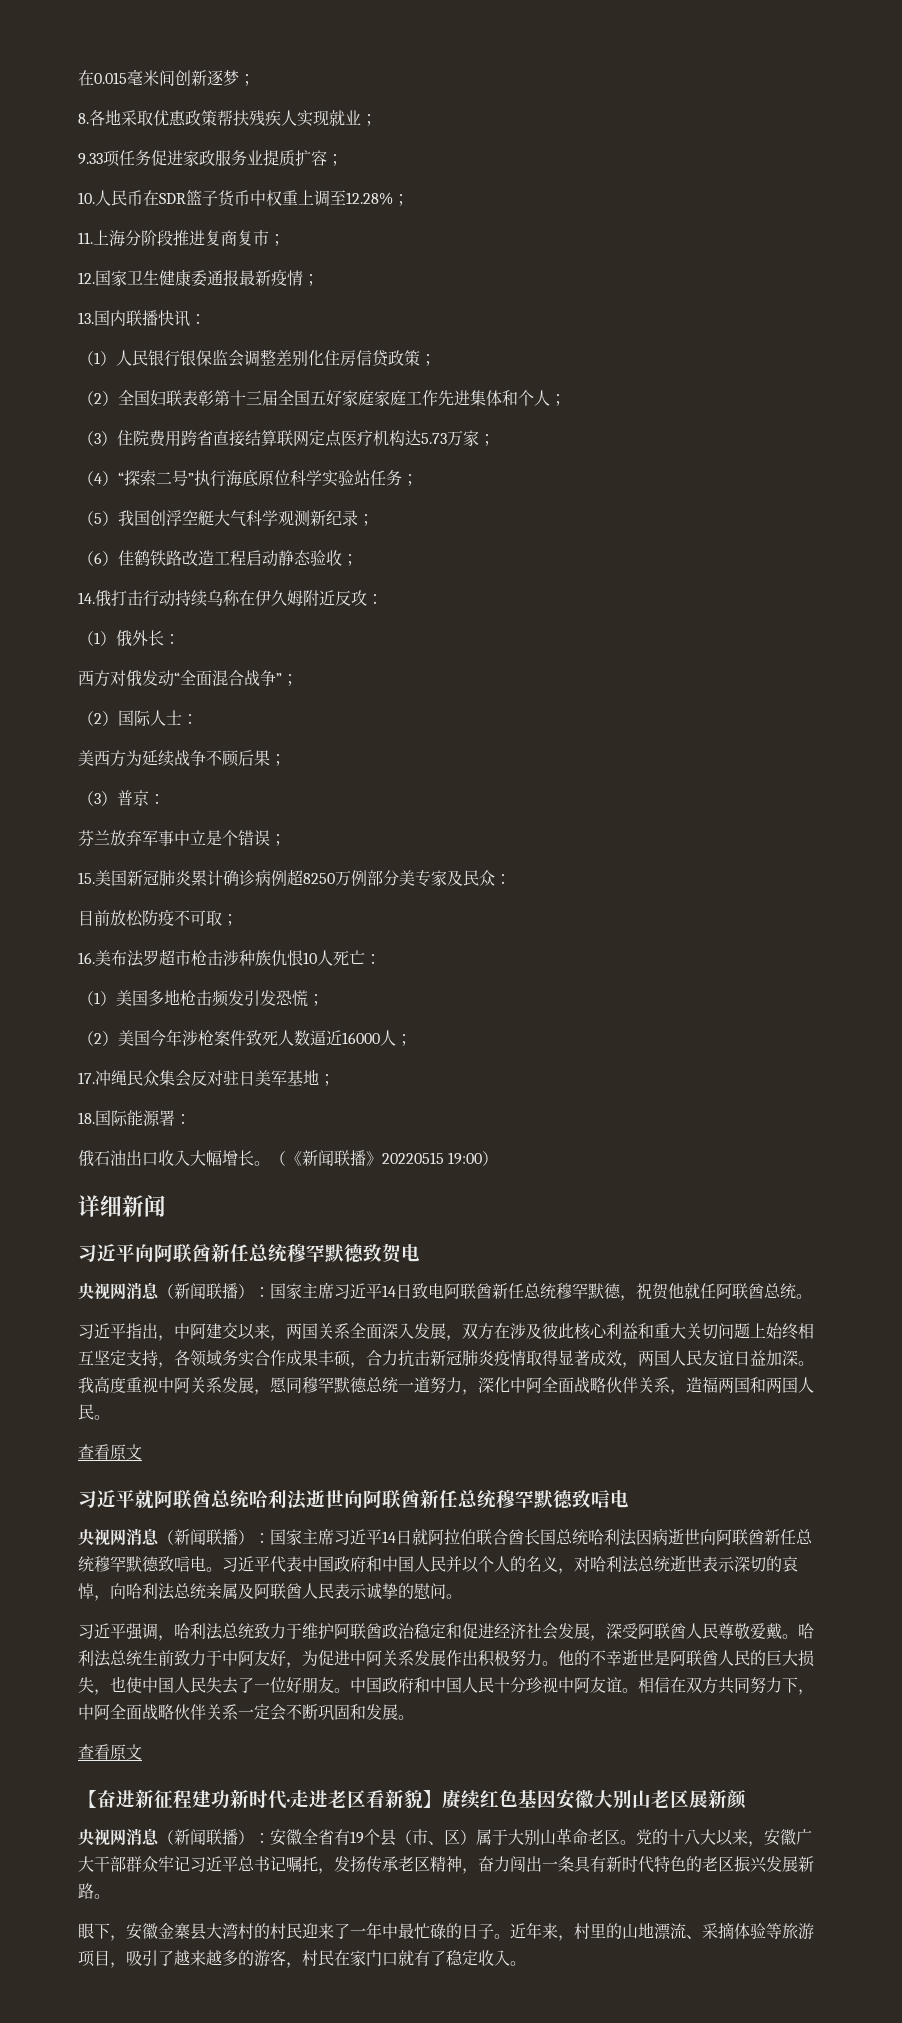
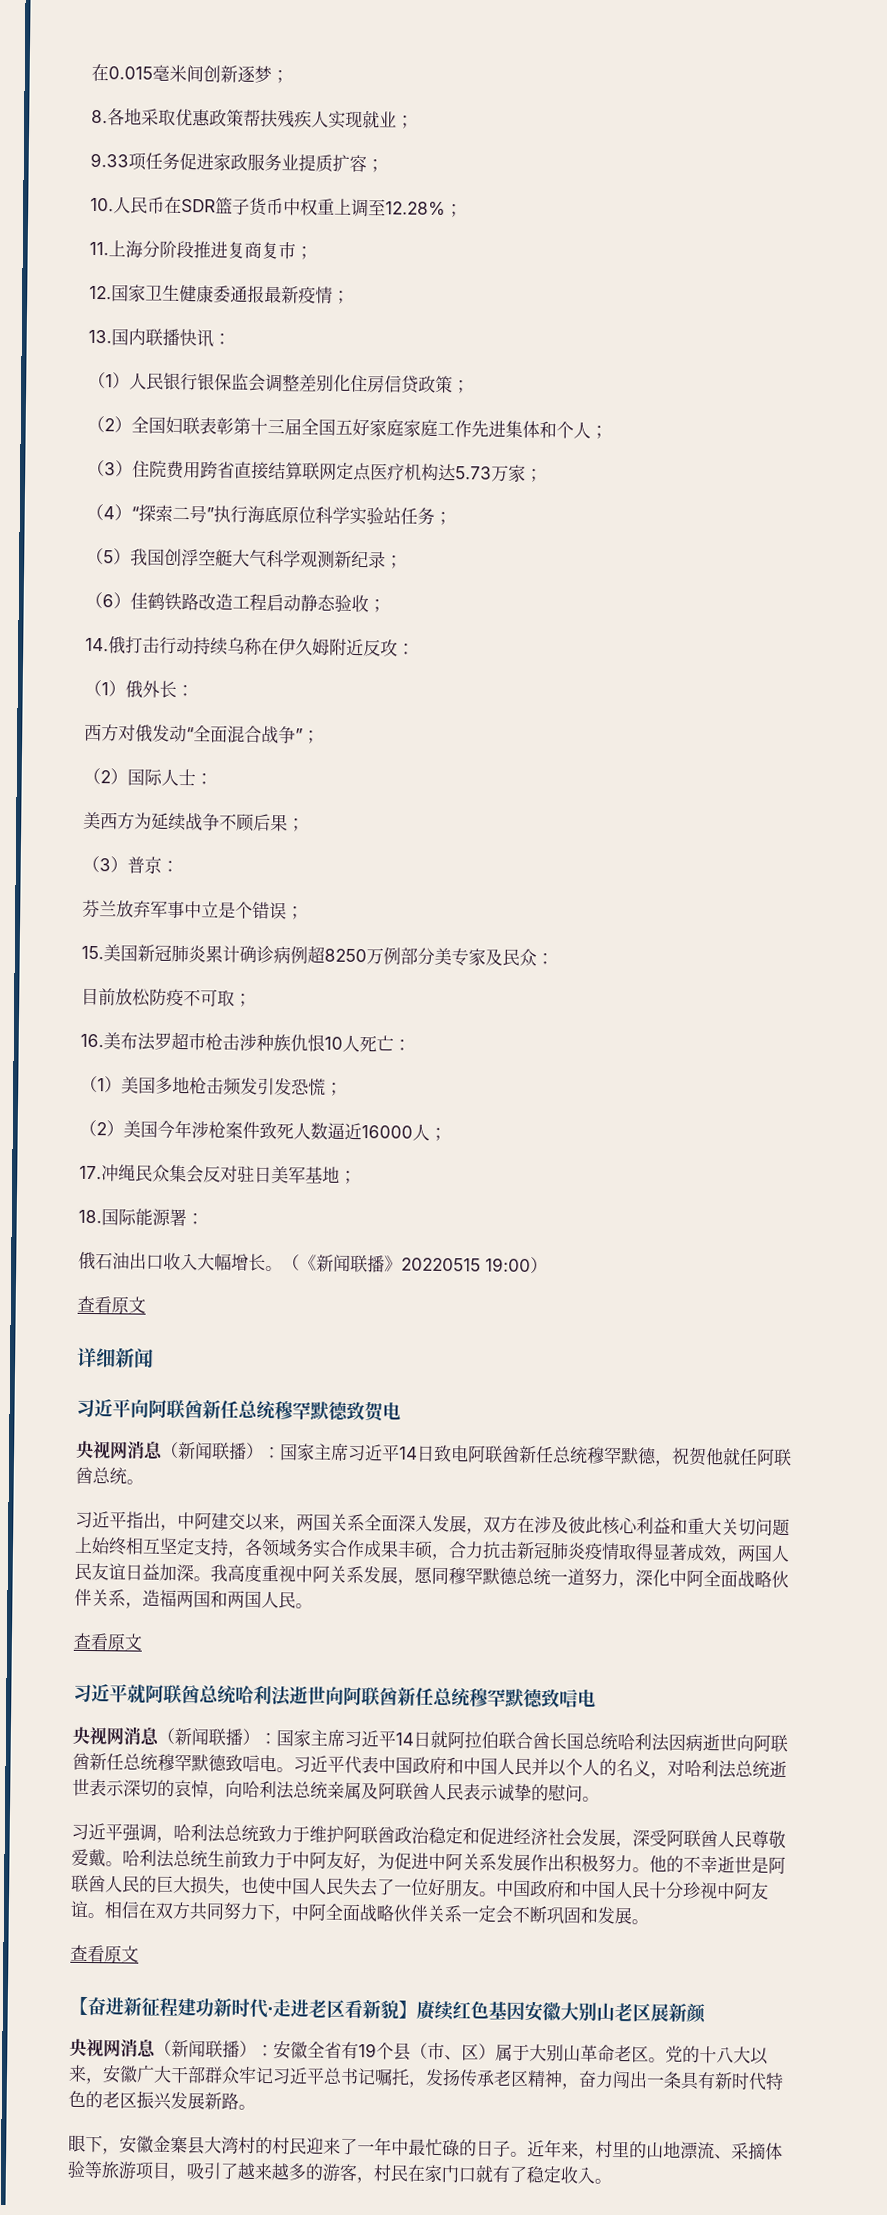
  （《新闻联播》20220515 19:00）
+ 查看原文

